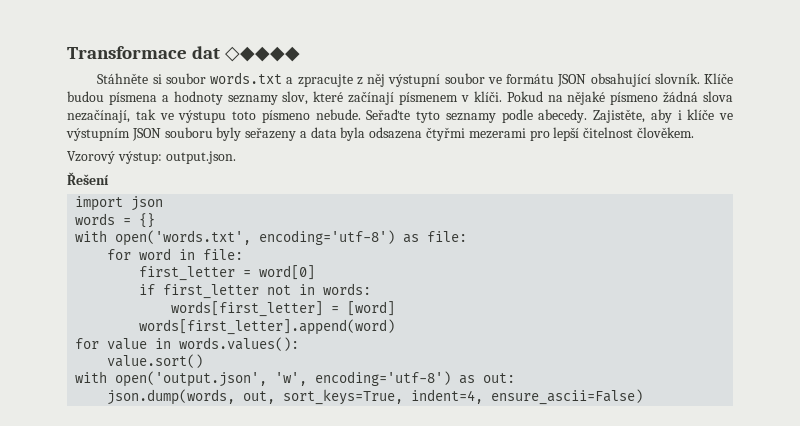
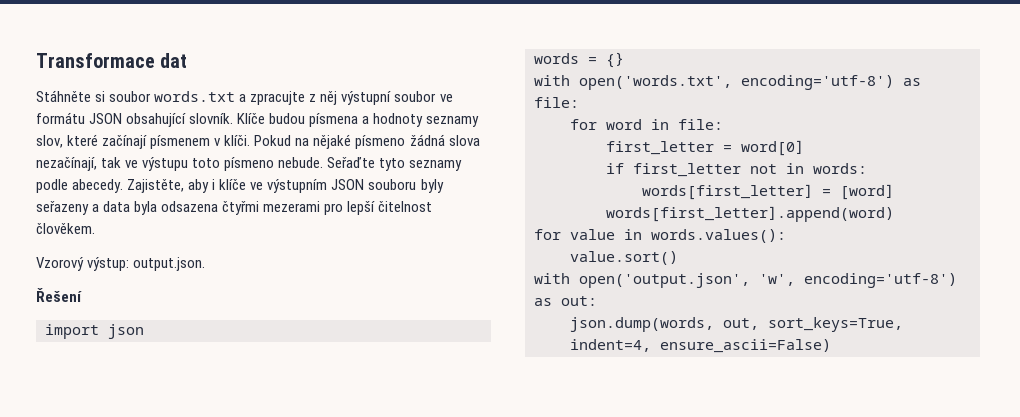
- Transformace dat ◇◆◆◆◆
+ Transformace dat

